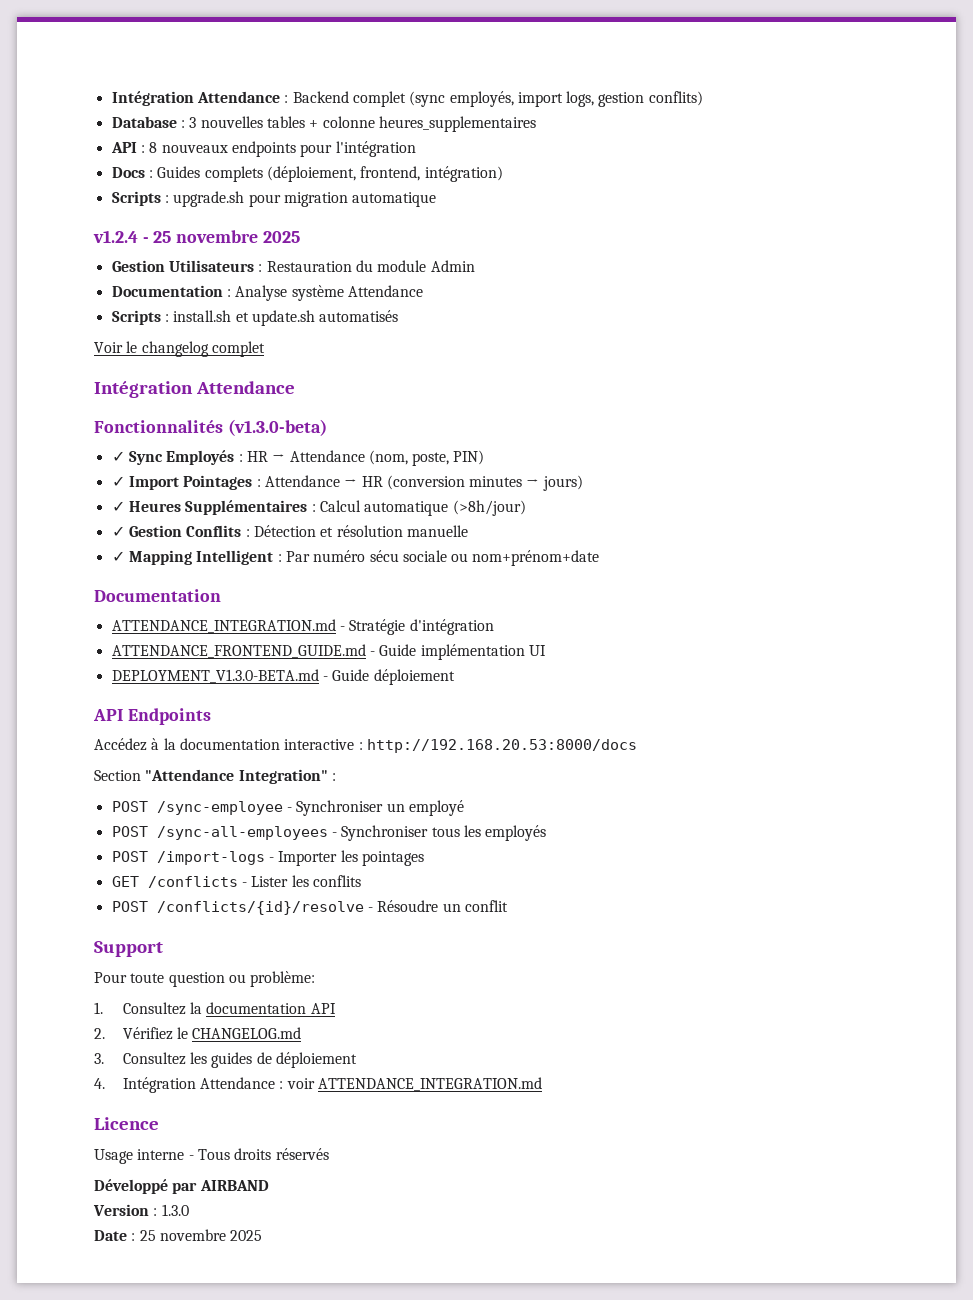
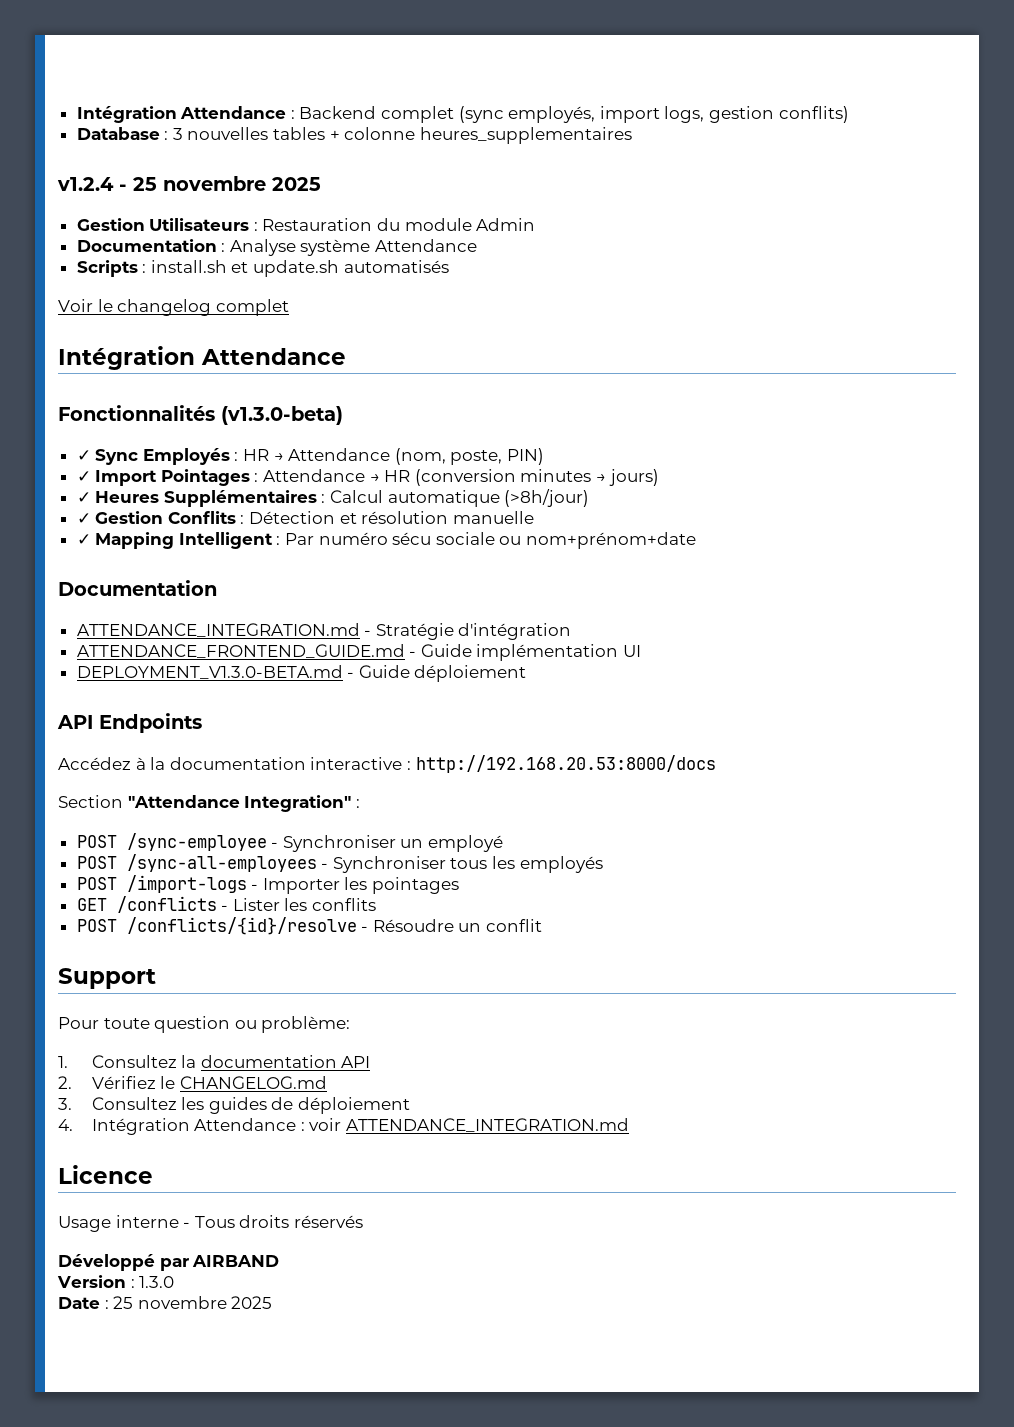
- API : 8 nouveaux endpoints pour l'intégration
- Docs : Guides complets (déploiement, frontend, intégration)
- Scripts : upgrade.sh pour migration automatique

